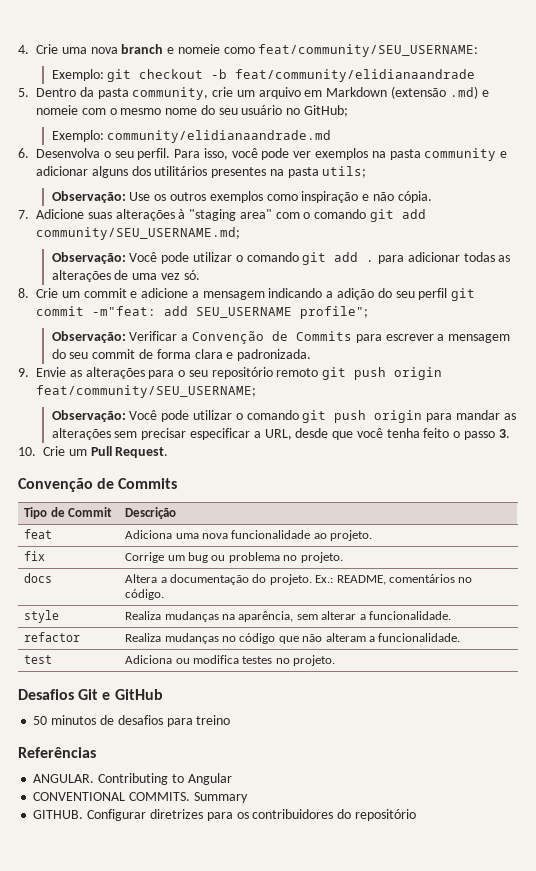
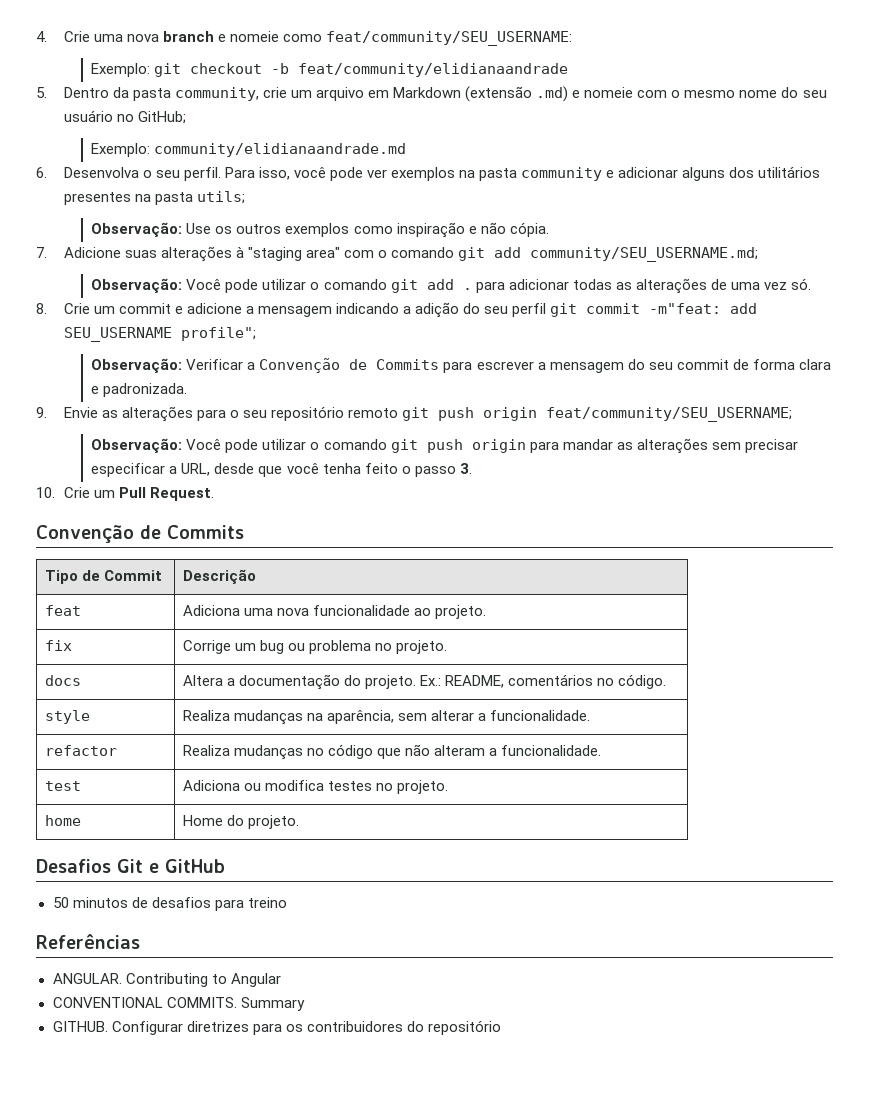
+ home | Home do projeto.

